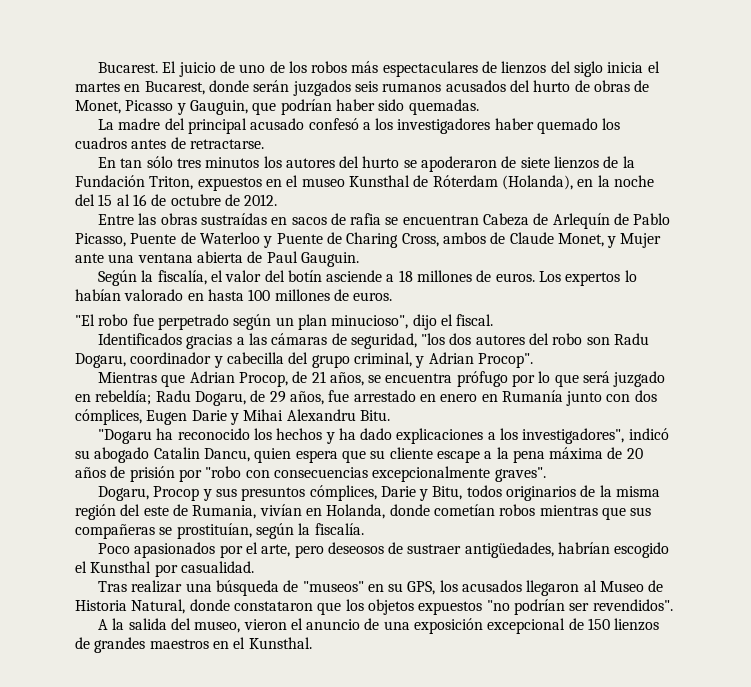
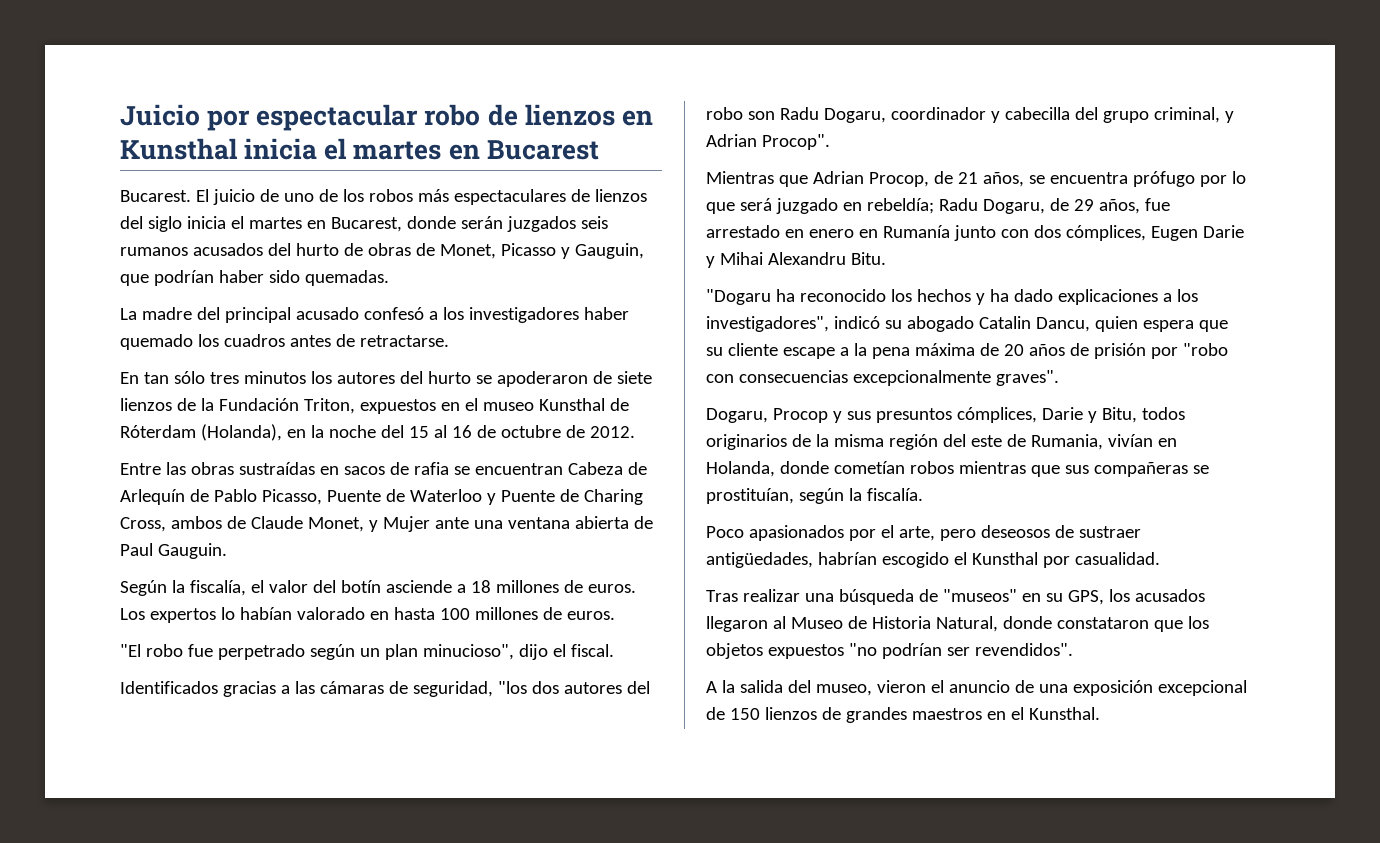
+ Juicio por espectacular robo de lienzos en Kunsthal inicia el martes en Bucarest

